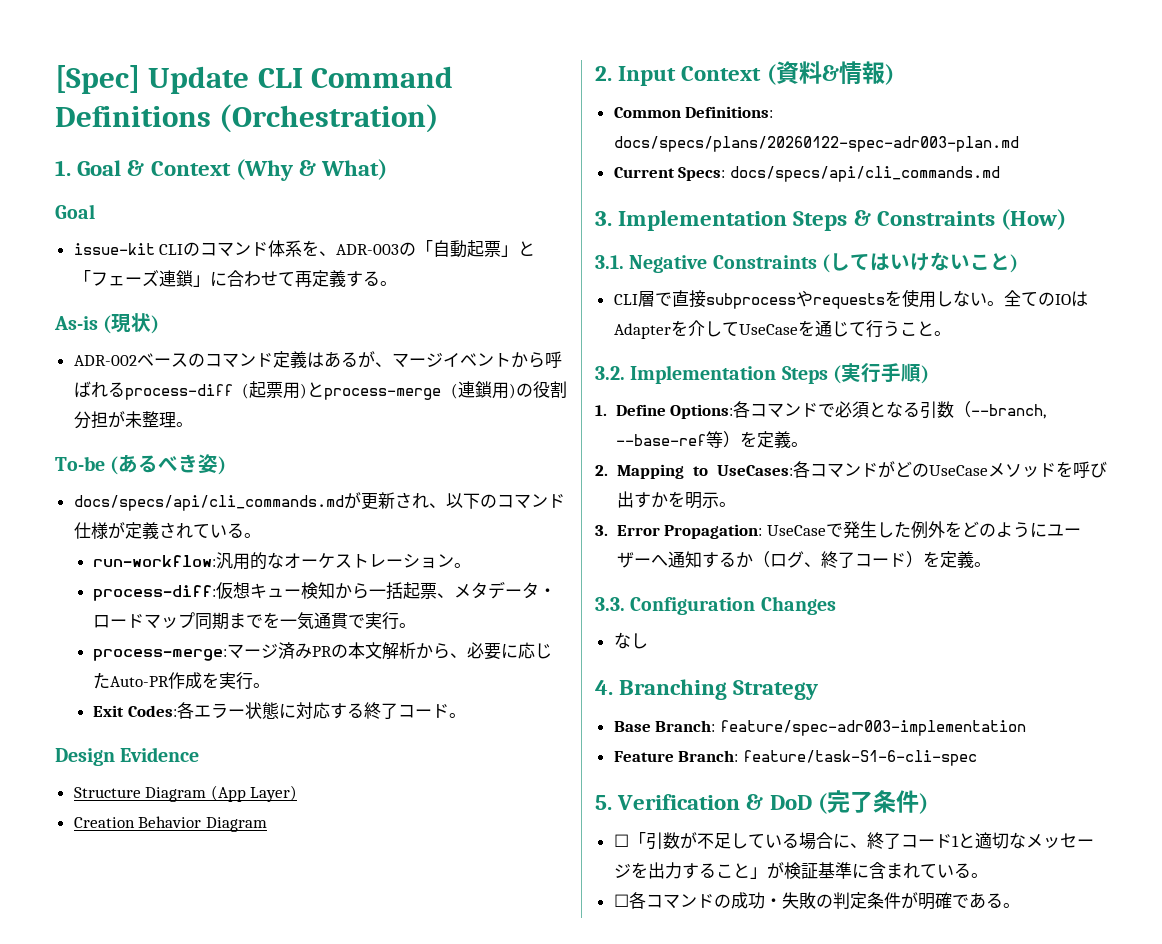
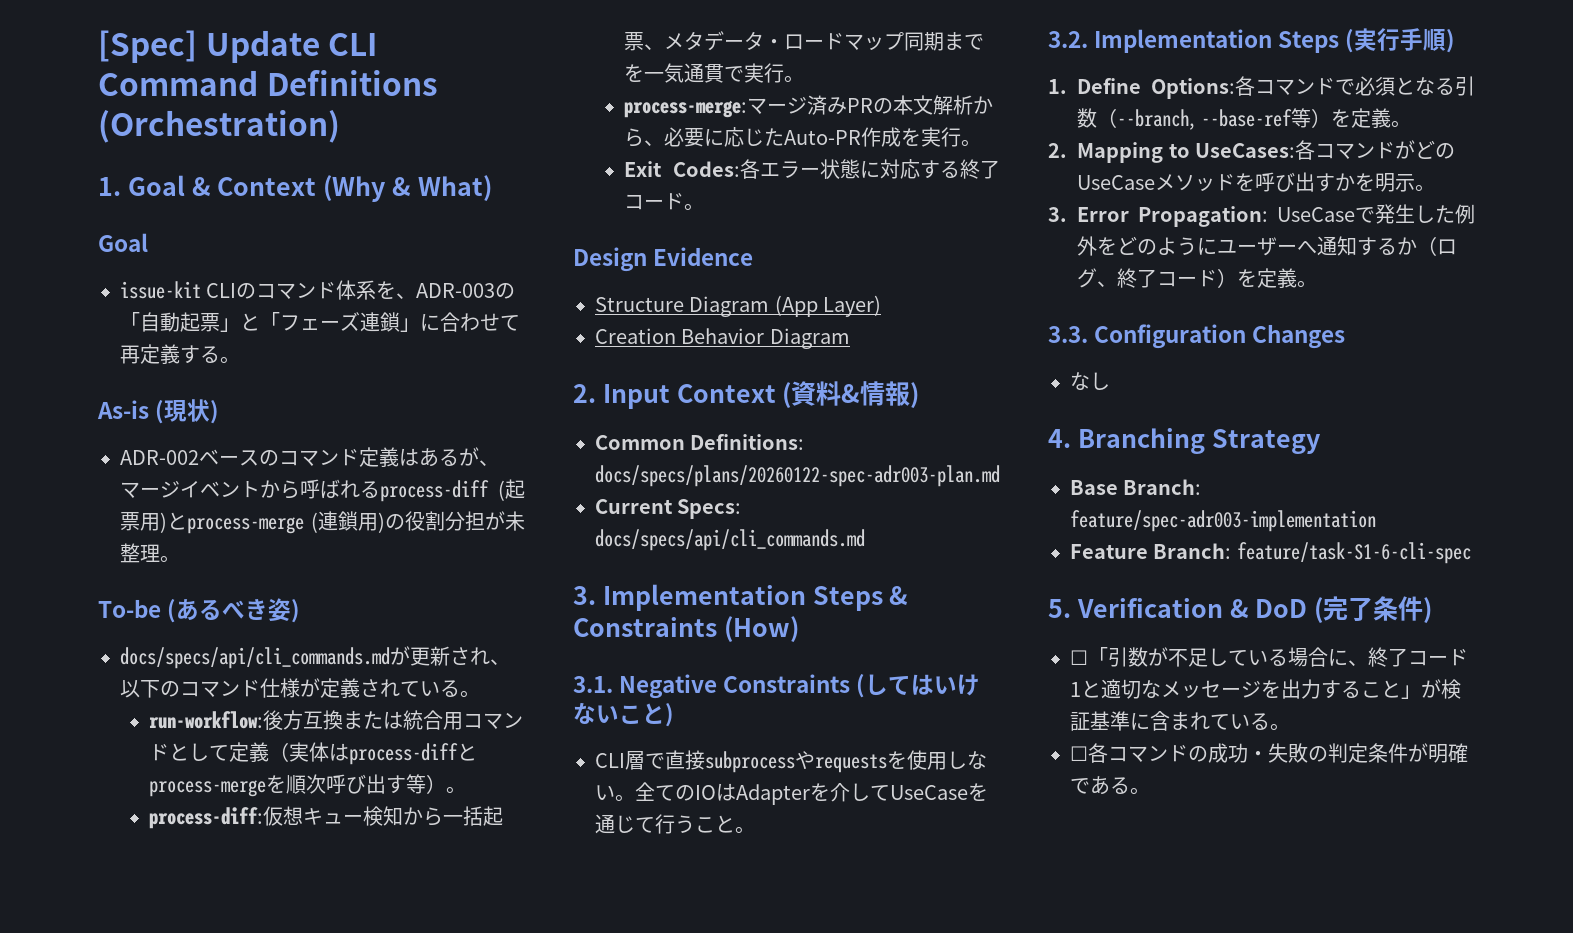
- run-workflow:汎用的なオーケストレーション。
+ run-workflow:後方互換または統合用コマンドとして定義（実体はprocess-diffとprocess-mergeを順次呼び出す等）。

